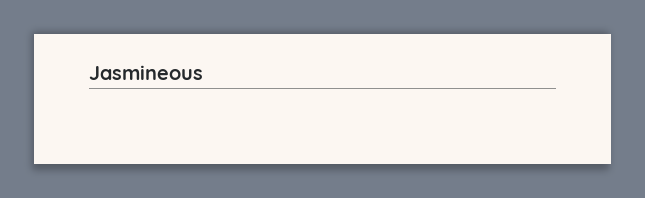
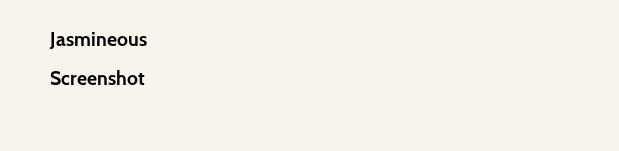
+ Screenshot

